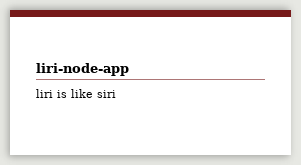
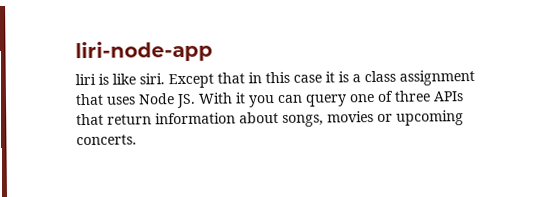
- liri is like siri
+ liri is like siri. Except that in this case it is a class assignment that uses Node JS. With it you can query one of three APIs that return information about songs, movies or upcoming concerts.

